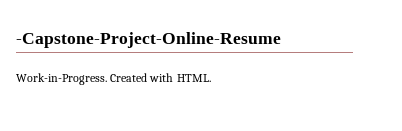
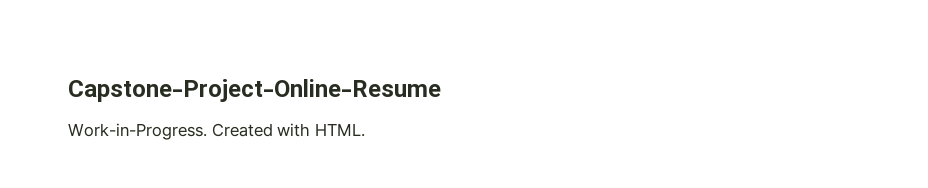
- -Capstone-Project-Online-Resume
+ Capstone-Project-Online-Resume

